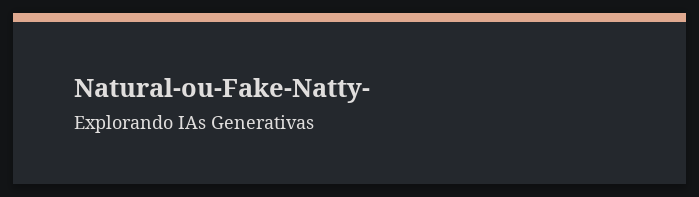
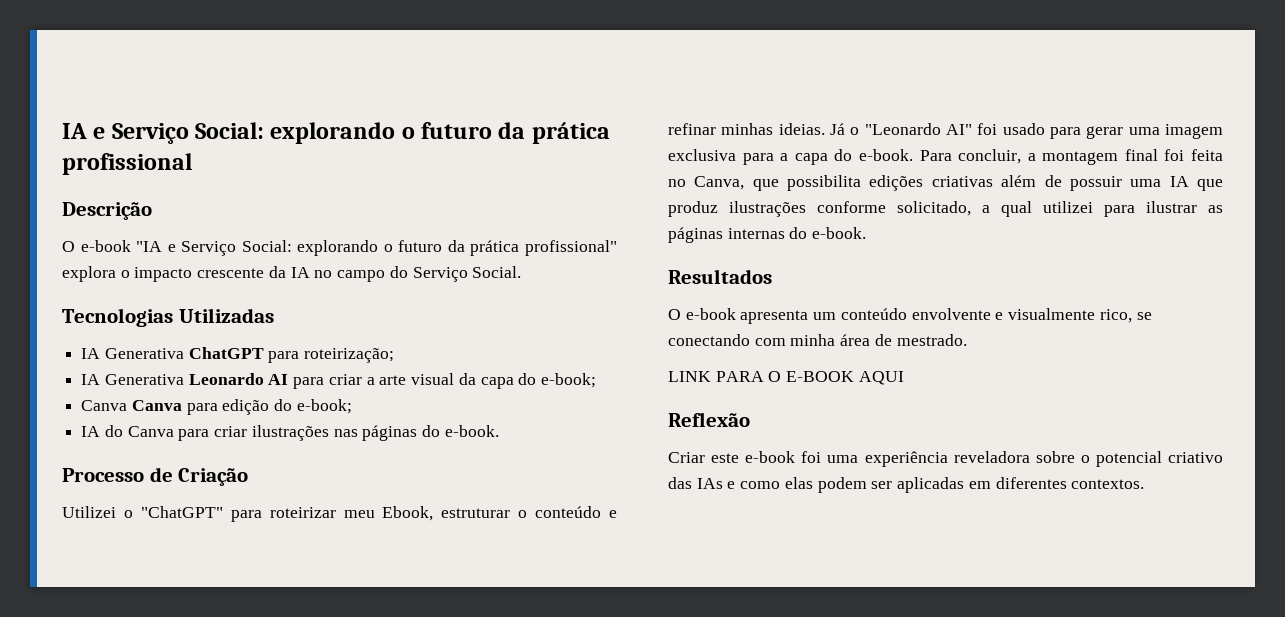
- Natural-ou-Fake-Natty-
- Explorando IAs Generativas
+ IA e Serviço Social: explorando o futuro da prática profissional
+ Descrição
+ O e-book "IA e Serviço Social: explorando o futuro da prática profissional" explora o impacto crescente da IA no campo do Serviço Social.
+ Tecnologias Utilizadas
+ IA Generativa ChatGPT para roteirização;
+ IA Generativa Leonardo AI para criar a arte visual da capa do e-book;
+ Canva Canva para edição do e-book;
+ IA do Canva para criar ilustrações nas páginas do e-book.
+ Processo de Criação
+ Utilizei o "ChatGPT" para roteirizar meu Ebook, estruturar o conteúdo e refinar minhas ideias. Já o "Leonardo AI" foi usado para gerar uma imagem exclusiva para a capa do e-book. Para concluir, a montagem final foi feita no Canva, que possibilita edições criativas além de possuir uma IA que produz ilustrações conforme solicitado, a qual utilizei para ilustrar as páginas internas do e-book.
+ Resultados
+ O e-book apresenta um conteúdo envolvente e visualmente rico, se conectando com minha área de mestrado.
+ LINK PARA O E-BOOK AQUI
+ Reflexão
+ Criar este e-book foi uma experiência reveladora sobre o potencial criativo das IAs e como elas podem ser aplicadas em diferentes contextos.

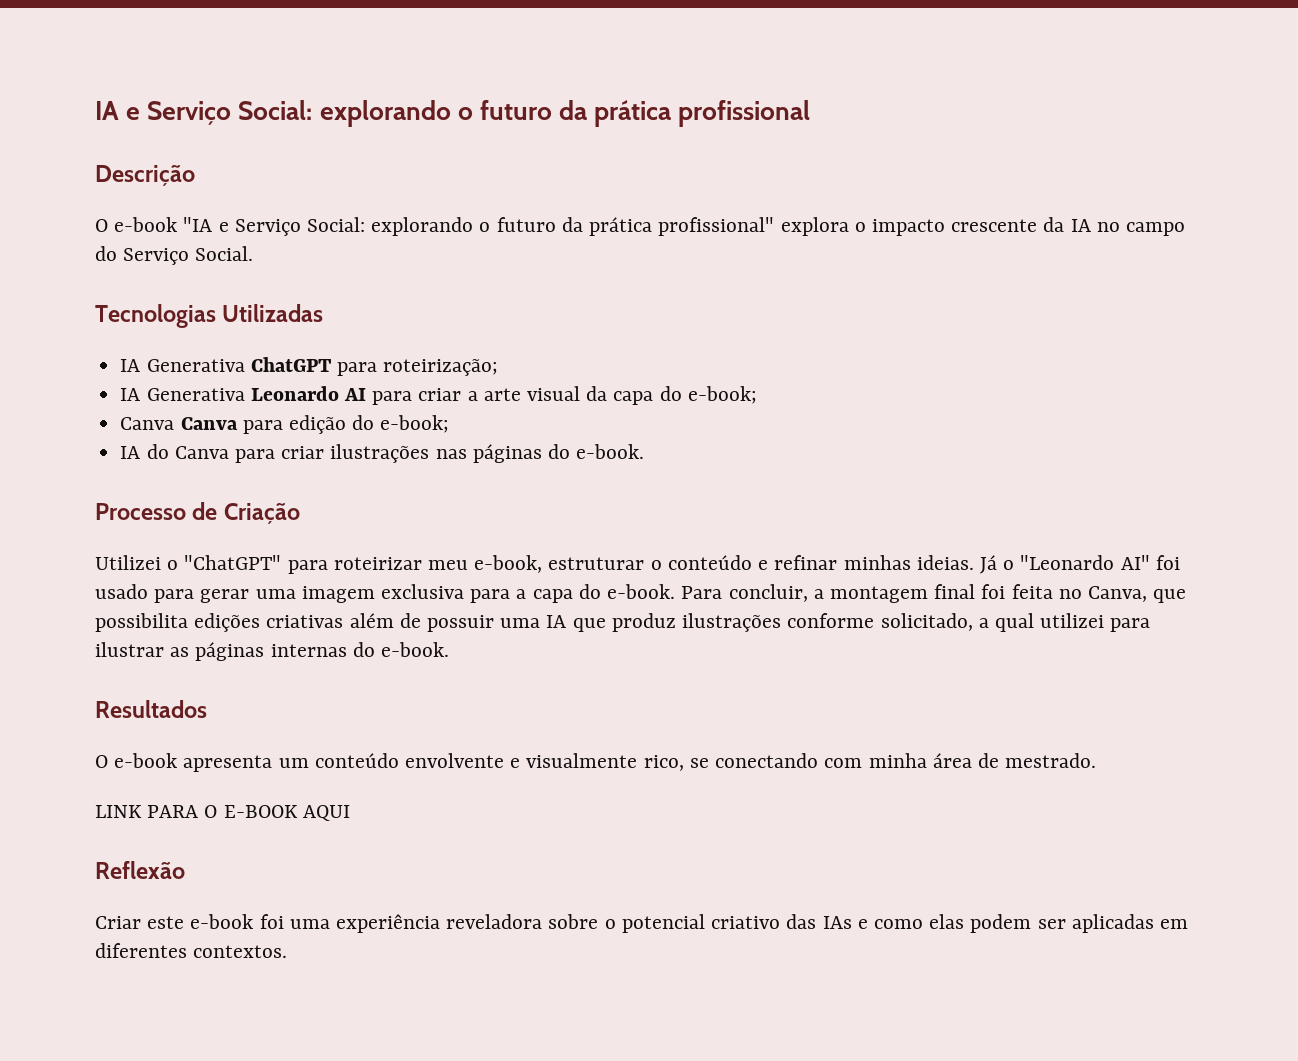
- Utilizei o "ChatGPT" para roteirizar meu Ebook, estruturar o conteúdo e refinar minhas ideias.
+ Utilizei o "ChatGPT" para roteirizar meu e-book, estruturar o conteúdo e refinar minhas ideias.

